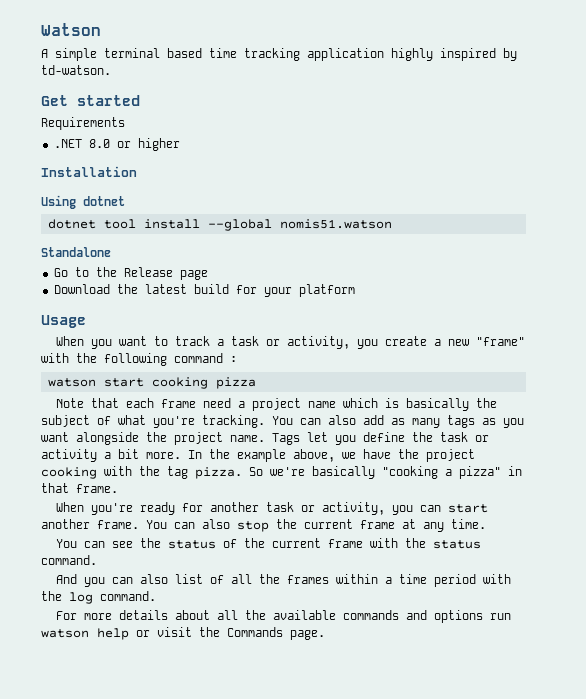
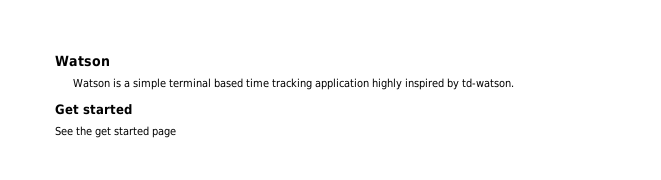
- A simple terminal based time tracking application highly inspired by td-watson.
+ Watson is a simple terminal based time tracking application highly inspired by td-watson.
- Requirements
- .NET 8.0 or higher
- Installation
- Using dotnet
- dotnet tool install --global nomis51.watson
- Standalone
- Go to the Release page
- Download the latest build for your platform
- Usage
- When you want to track a task or activity, you create a new "frame" with the following command :
- watson start cooking pizza
- Note that each frame need a project name which is basically the subject of what you're tracking. You can also add as many tags as you want alongside the project name. Tags let you define the task or activity a bit more. In the example above, we have the project cooking with the tag pizza. So we're basically "cooking a pizza" in that frame.
- When you're ready for another task or activity, you can start another frame. You can also stop the current frame at any time.
- You can see the status of the current frame with the status command.
- And you can also list of all the frames within a time period with the log command.
- For more details about all the available commands and options run watson help or visit the Commands page.
+ See the get started page

